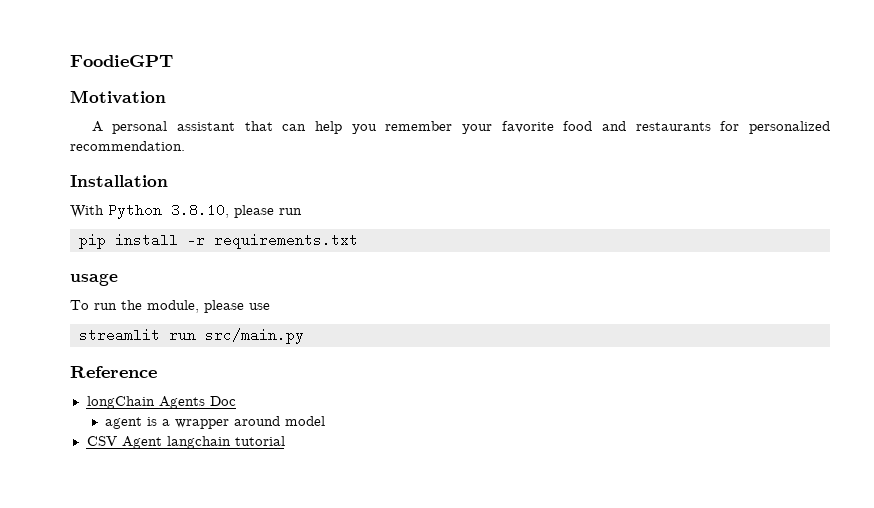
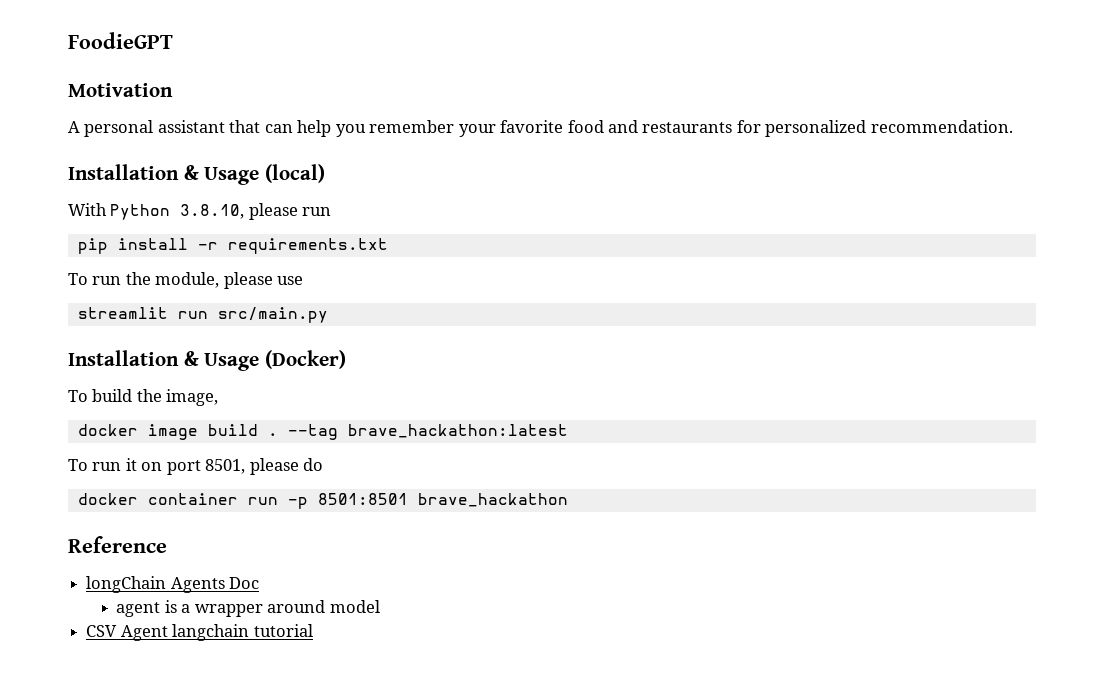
- Installation
+ Installation & Usage (local)
- usage
+ Installation & Usage (Docker)
+ To build the image,
+ docker image build . --tag brave_hackathon:latest
+ To run it on port 8501, please do
+ docker container run -p 8501:8501 brave_hackathon

